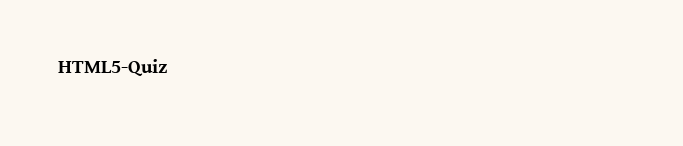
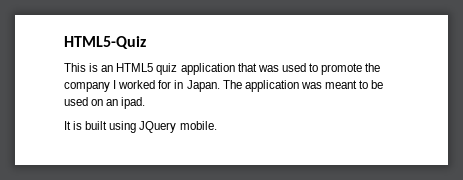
+ This is an HTML5 quiz application that was used to promote the company I worked for in Japan. The application was meant to be used on an ipad.
+ It is built using JQuery mobile.

